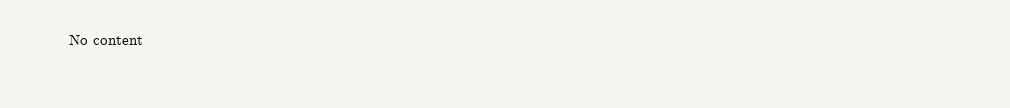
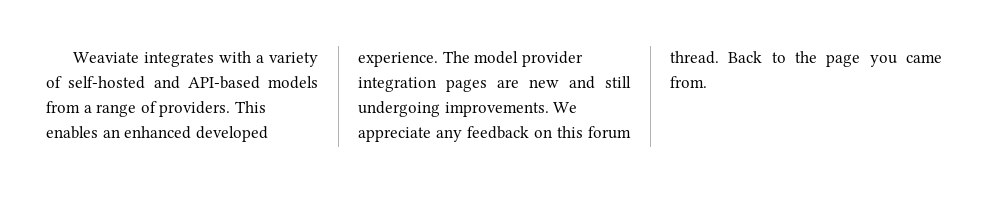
- No content
+ Weaviate integrates with a variety of self-hosted and API-based models from a range of providers. This enables an enhanced developed experience. The model provider integration pages are new and still undergoing improvements. We appreciate any feedback on this forum thread. Back to the page you came from.

